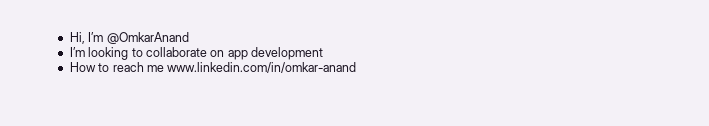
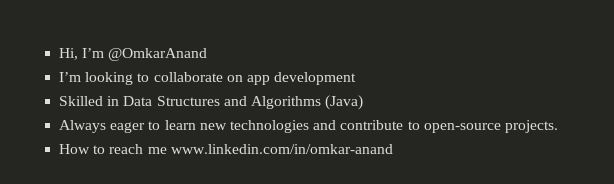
+ Skilled in Data Structures and Algorithms (Java)
+ Always eager to learn new technologies and contribute to open-source projects.

